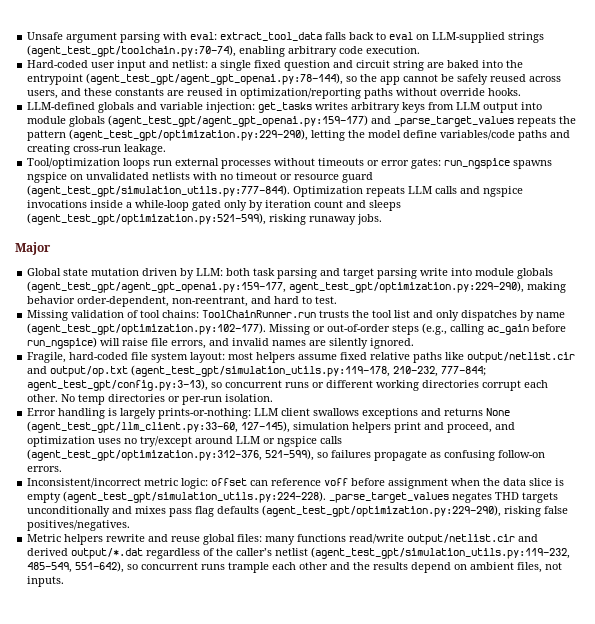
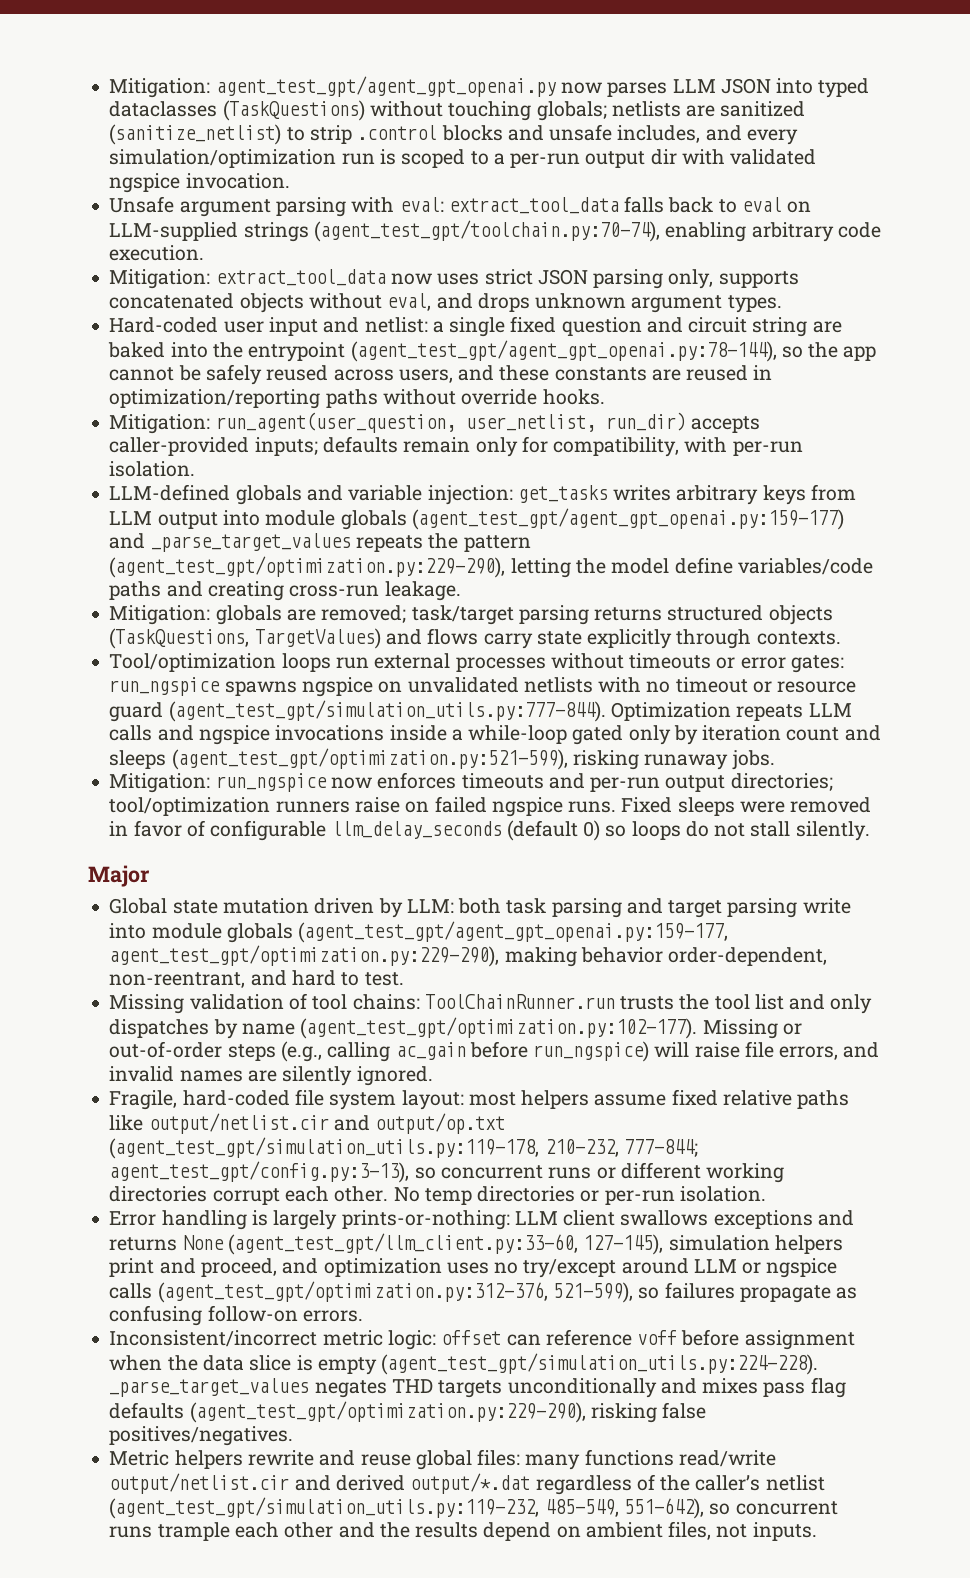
+ Mitigation: agent_test_gpt/agent_gpt_openai.py now parses LLM JSON into typed dataclasses (TaskQuestions) without touching globals; netlists are sanitized (sanitize_netlist) to strip .control blocks and unsafe includes, and every simulation/optimization run is scoped to a per-run output dir with validated ngspice invocation.
+ Mitigation: extract_tool_data now uses strict JSON parsing only, supports concatenated objects without eval, and drops unknown argument types.
+ Mitigation: run_agent(user_question, user_netlist, run_dir) accepts caller-provided inputs; defaults remain only for compatibility, with per-run isolation.
+ Mitigation: globals are removed; task/target parsing returns structured objects (TaskQuestions, TargetValues) and flows carry state explicitly through contexts.
+ Mitigation: run_ngspice now enforces timeouts and per-run output directories; tool/optimization runners raise on failed ngspice runs. Fixed sleeps were removed in favor of configurable llm_delay_seconds (default 0) so loops do not stall silently.

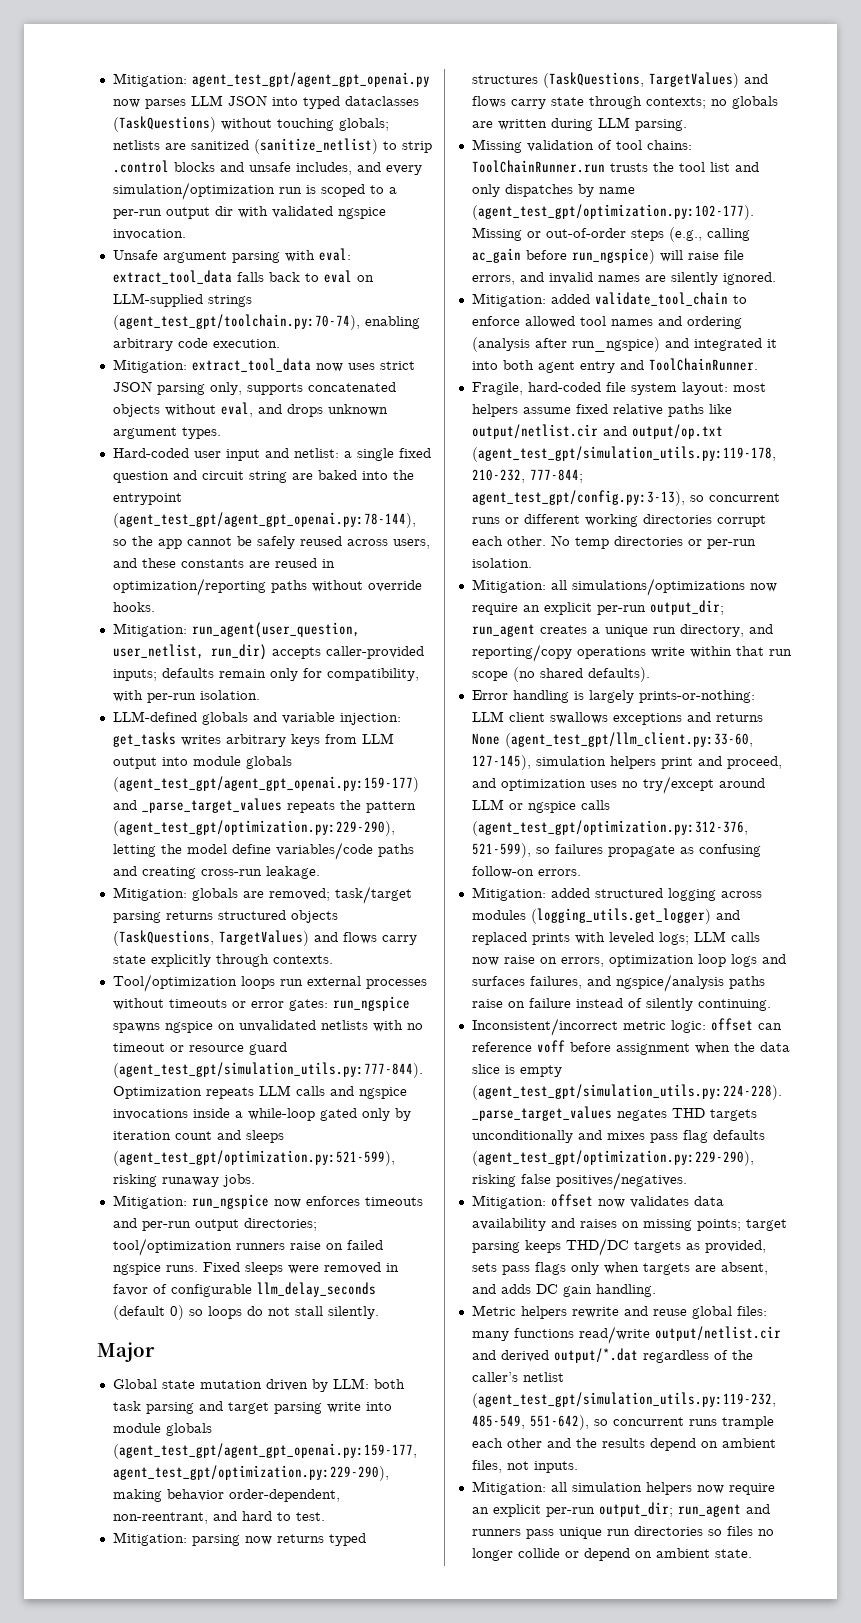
+ Mitigation: parsing now returns typed structures (TaskQuestions, TargetValues) and flows carry state through contexts; no globals are written during LLM parsing.
+ Mitigation: added validate_tool_chain to enforce allowed tool names and ordering (analysis after run_ngspice) and integrated it into both agent entry and ToolChainRunner.
+ Mitigation: all simulations/optimizations now require an explicit per-run output_dir; run_agent creates a unique run directory, and reporting/copy operations write within that run scope (no shared defaults).
+ Mitigation: added structured logging across modules (logging_utils.get_logger) and replaced prints with leveled logs; LLM calls now raise on errors, optimization loop logs and surfaces failures, and ngspice/analysis paths raise on failure instead of silently continuing.
+ Mitigation: offset now validates data availability and raises on missing points; target parsing keeps THD/DC targets as provided, sets pass flags only when targets are absent, and adds DC gain handling.
+ Mitigation: all simulation helpers now require an explicit per-run output_dir; run_agent and runners pass unique run directories so files no longer collide or depend on ambient state.

